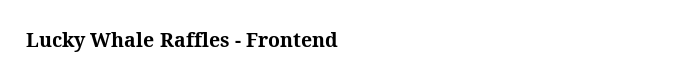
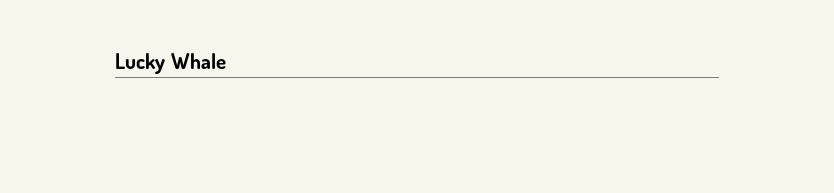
- Lucky Whale Raffles - Frontend
+ Lucky Whale

